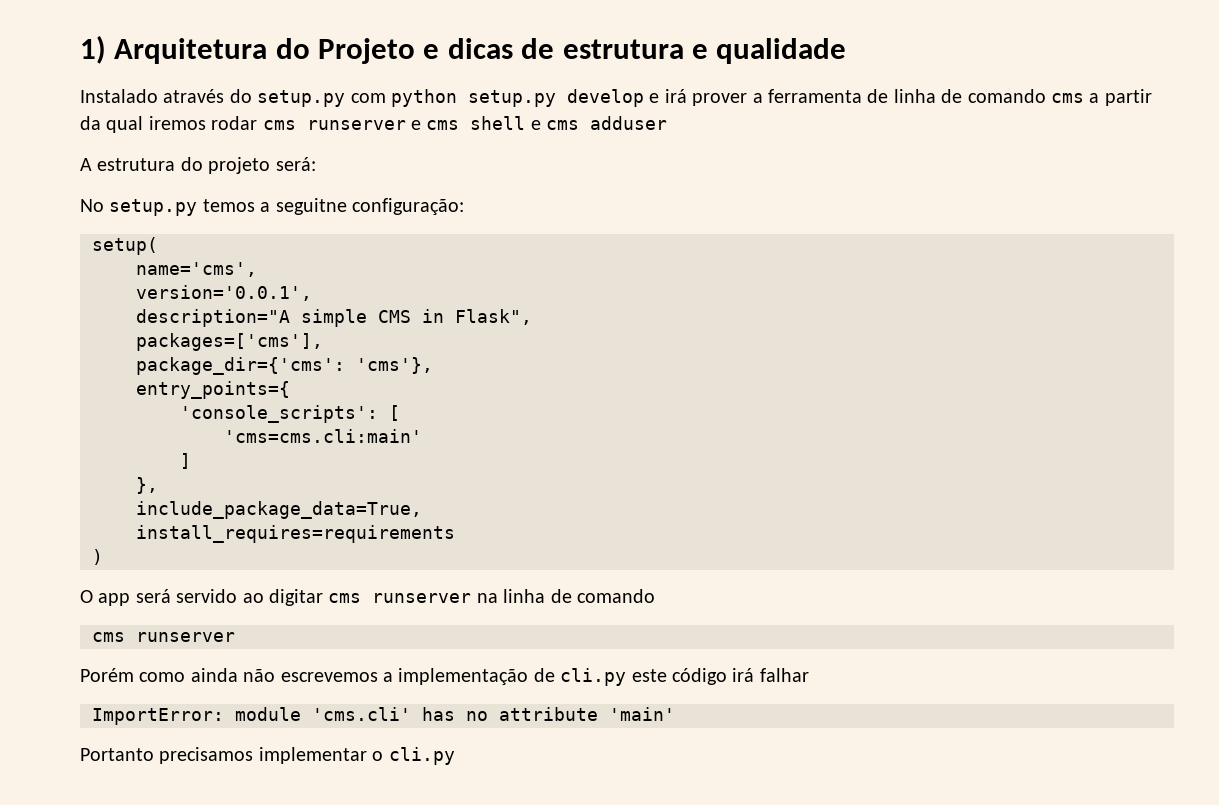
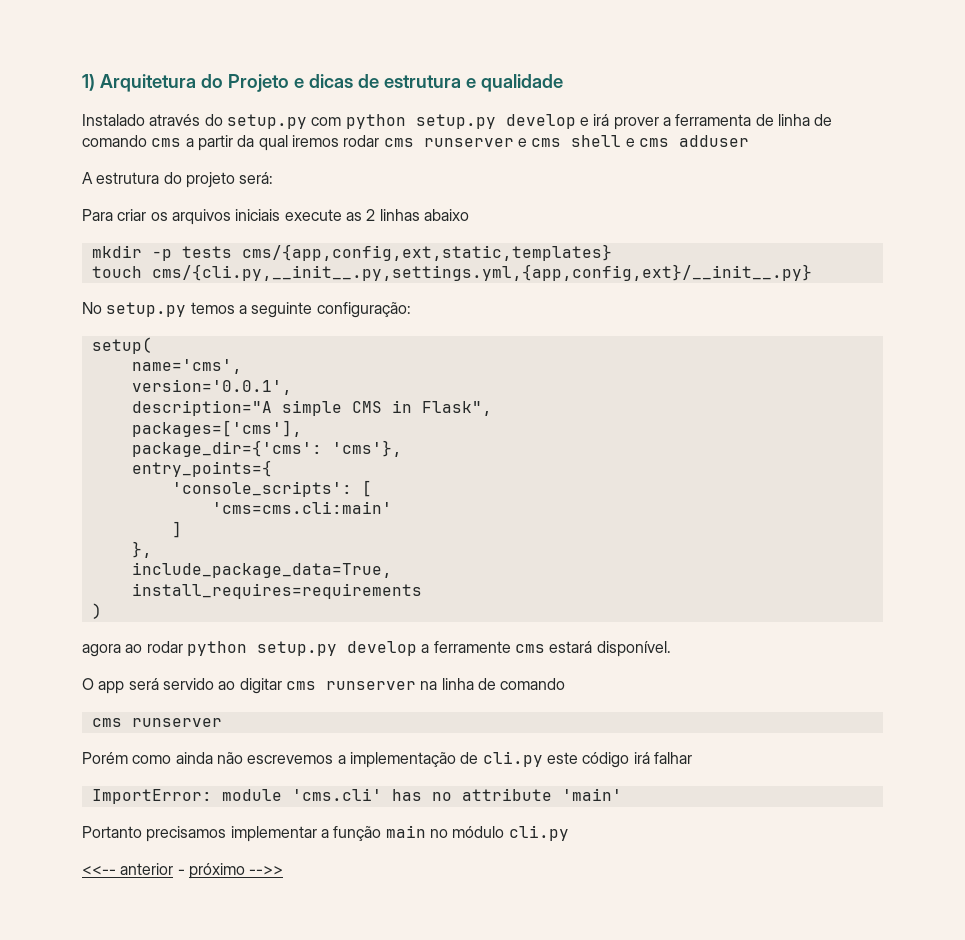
+ Para criar os arquivos iniciais execute as 2 linhas abaixo
+ mkdir -p tests cms/{app,config,ext,static,templates}
+ touch cms/{cli.py,__init__.py,settings.yml,{app,config,ext}/__init__.py}
- No setup.py temos a seguitne configuração:
+ No setup.py temos a seguinte configuração:
+ agora ao rodar python setup.py develop a ferramente cms estará disponível.
- Portanto precisamos implementar o cli.py
+ Portanto precisamos implementar a função main no módulo cli.py
+ <<-- anterior - próximo -->>

